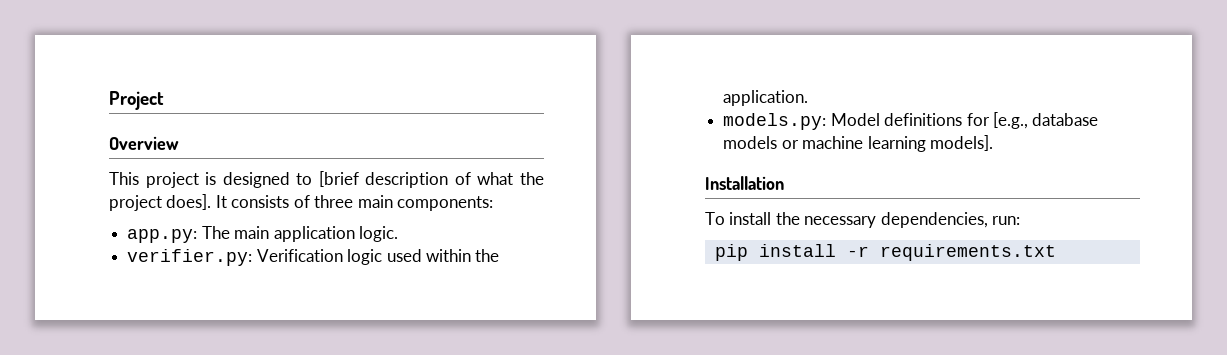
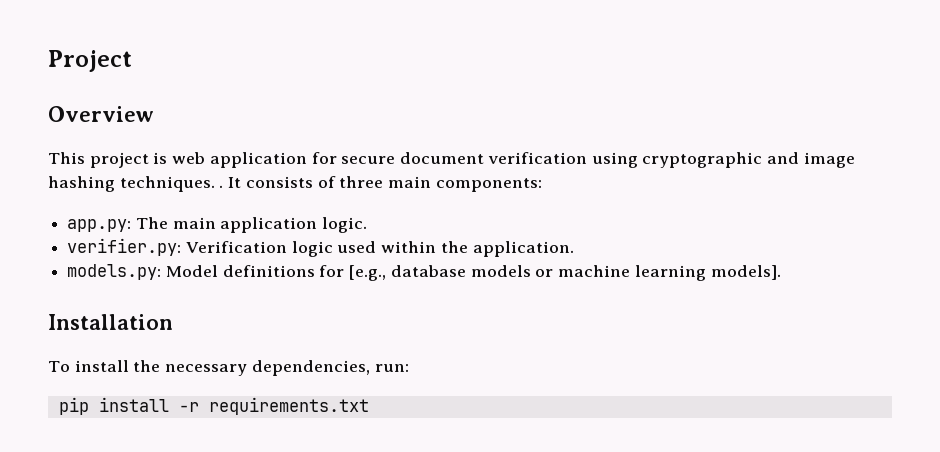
- This project is designed to [brief description of what the project does].
+ This project is web application for secure document verification using cryptographic and image hashing techniques. .

